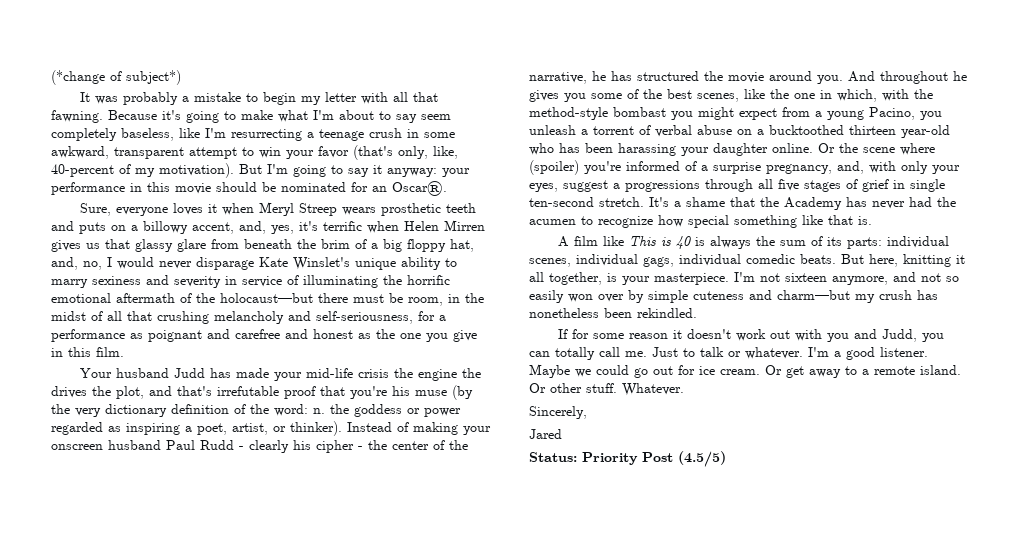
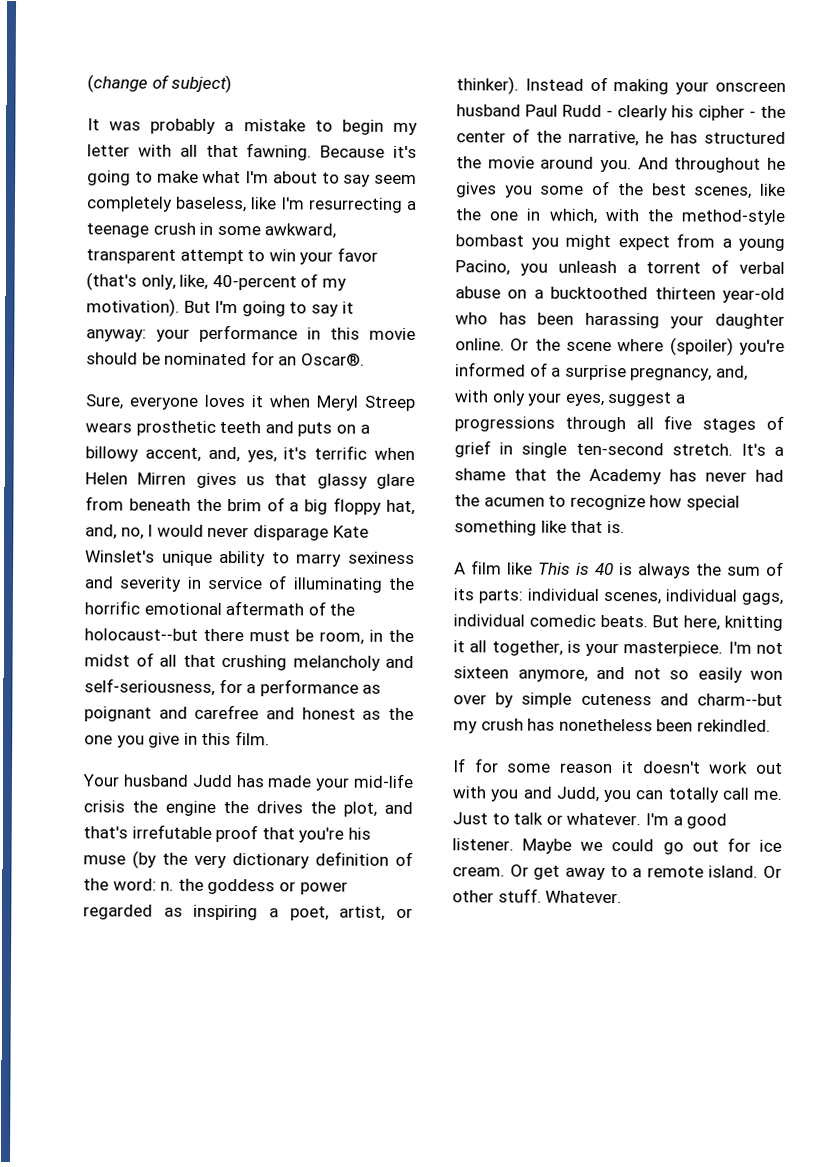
- (*change of subject*)
+ (change of subject)
- Sure, everyone loves it when Meryl Streep wears prosthetic teeth and puts on a billowy accent, and, yes, it's terrific when Helen Mirren gives us that glassy glare from beneath the brim of a big floppy hat, and, no, I would never disparage Kate Winslet's unique ability to marry sexiness and severity in service of illuminating the horrific emotional aftermath of the holocaust—but there must be room, in the midst of all that crushing melancholy and self-seriousness, for a performance as poignant and carefree and honest as the one you give in this film.
+ Sure, everyone loves it when Meryl Streep wears prosthetic teeth and puts on a billowy accent, and, yes, it's terrific when Helen Mirren gives us that glassy glare from beneath the brim of a big floppy hat, and, no, I would never disparage Kate Winslet's unique ability to marry sexiness and severity in service of illuminating the horrific emotional aftermath of the holocaust--but there must be room, in the midst of all that crushing melancholy and self-seriousness, for a performance as poignant and carefree and honest as the one you give in this film.
- I'm not sixteen anymore, and not so easily won over by simple cuteness and charm—but my crush has nonetheless been rekindled.
+ I'm not sixteen anymore, and not so easily won over by simple cuteness and charm--but my crush has nonetheless been rekindled.
- Sincerely,
- Jared
- Status: Priority Post (4.5/5)

